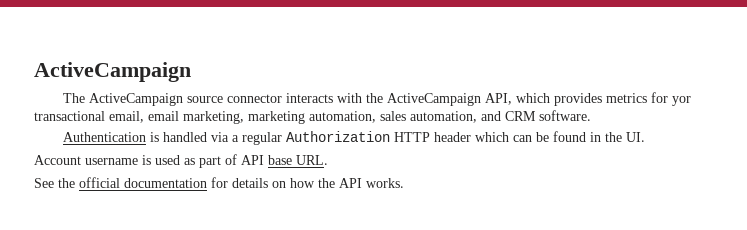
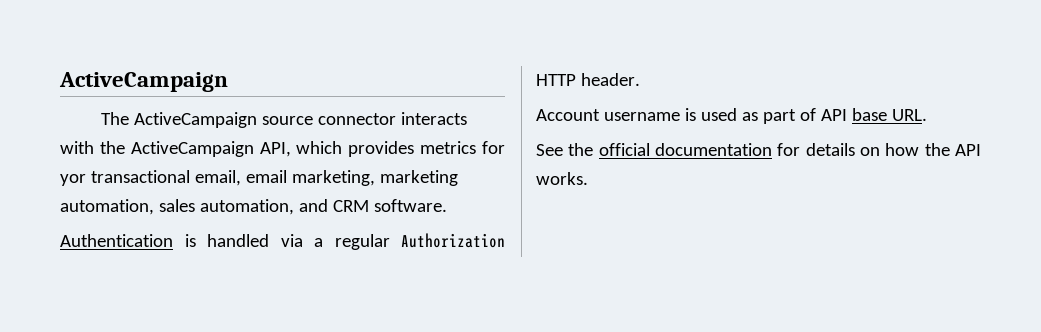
- Authentication is handled via a regular Authorization HTTP header which can be found in the UI.
+ Authentication is handled via a regular Authorization HTTP header.

